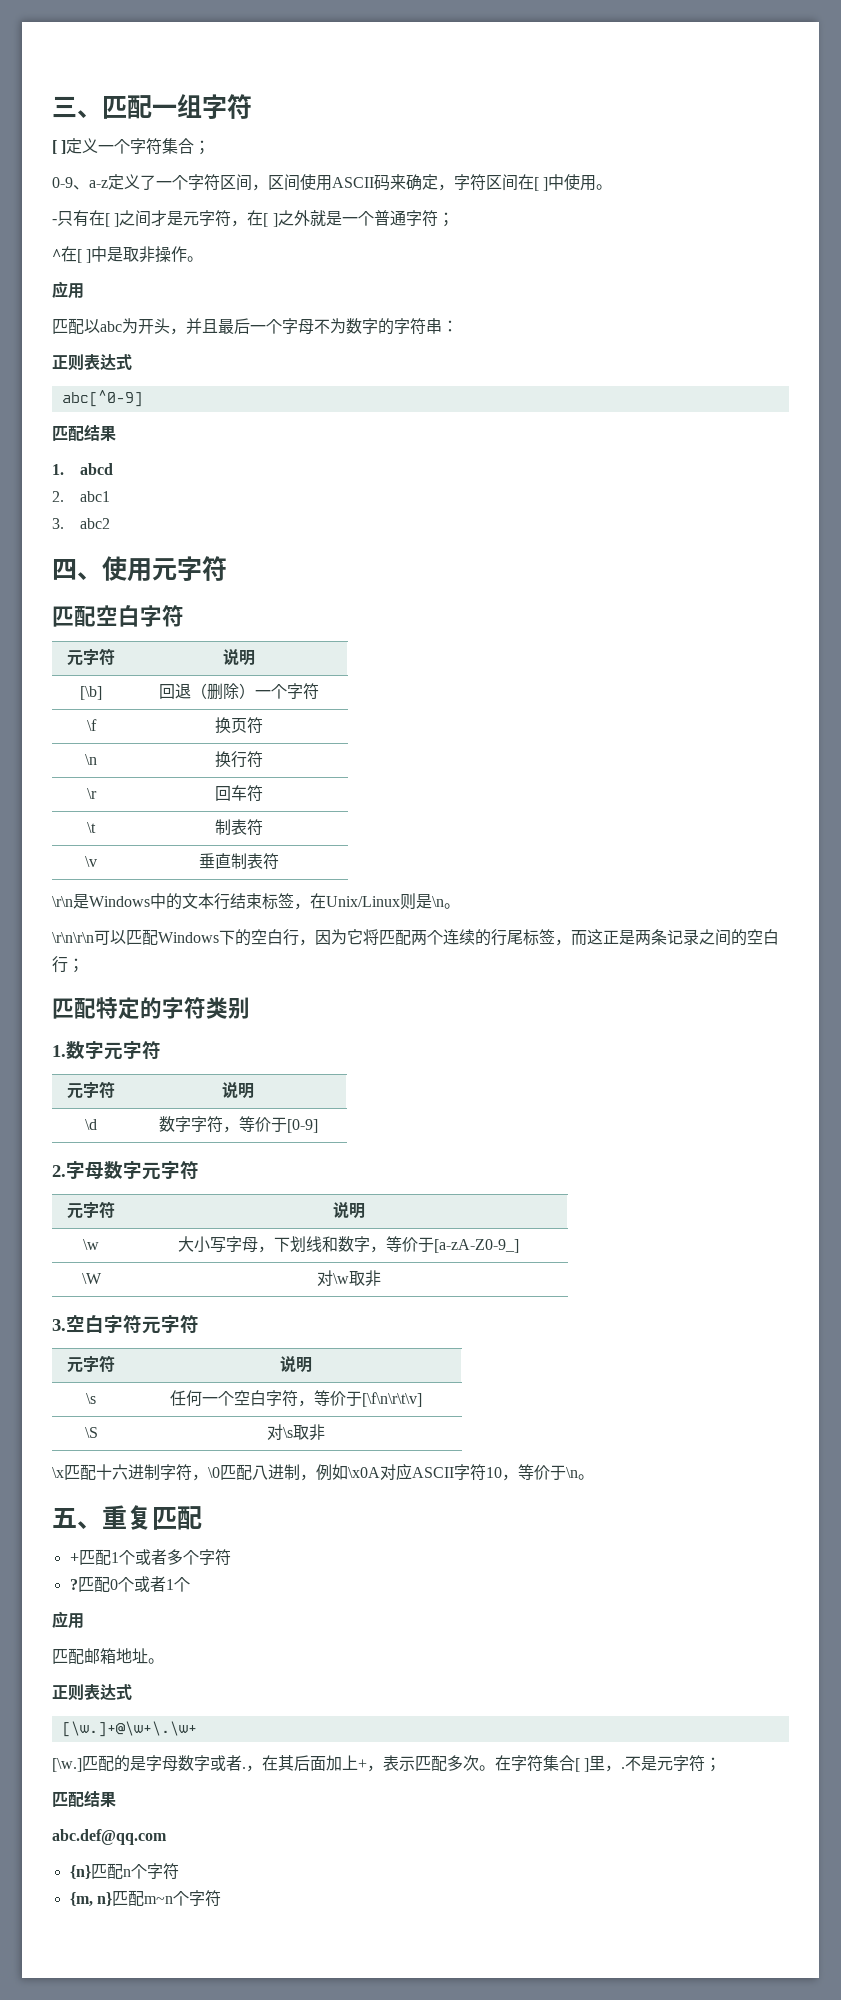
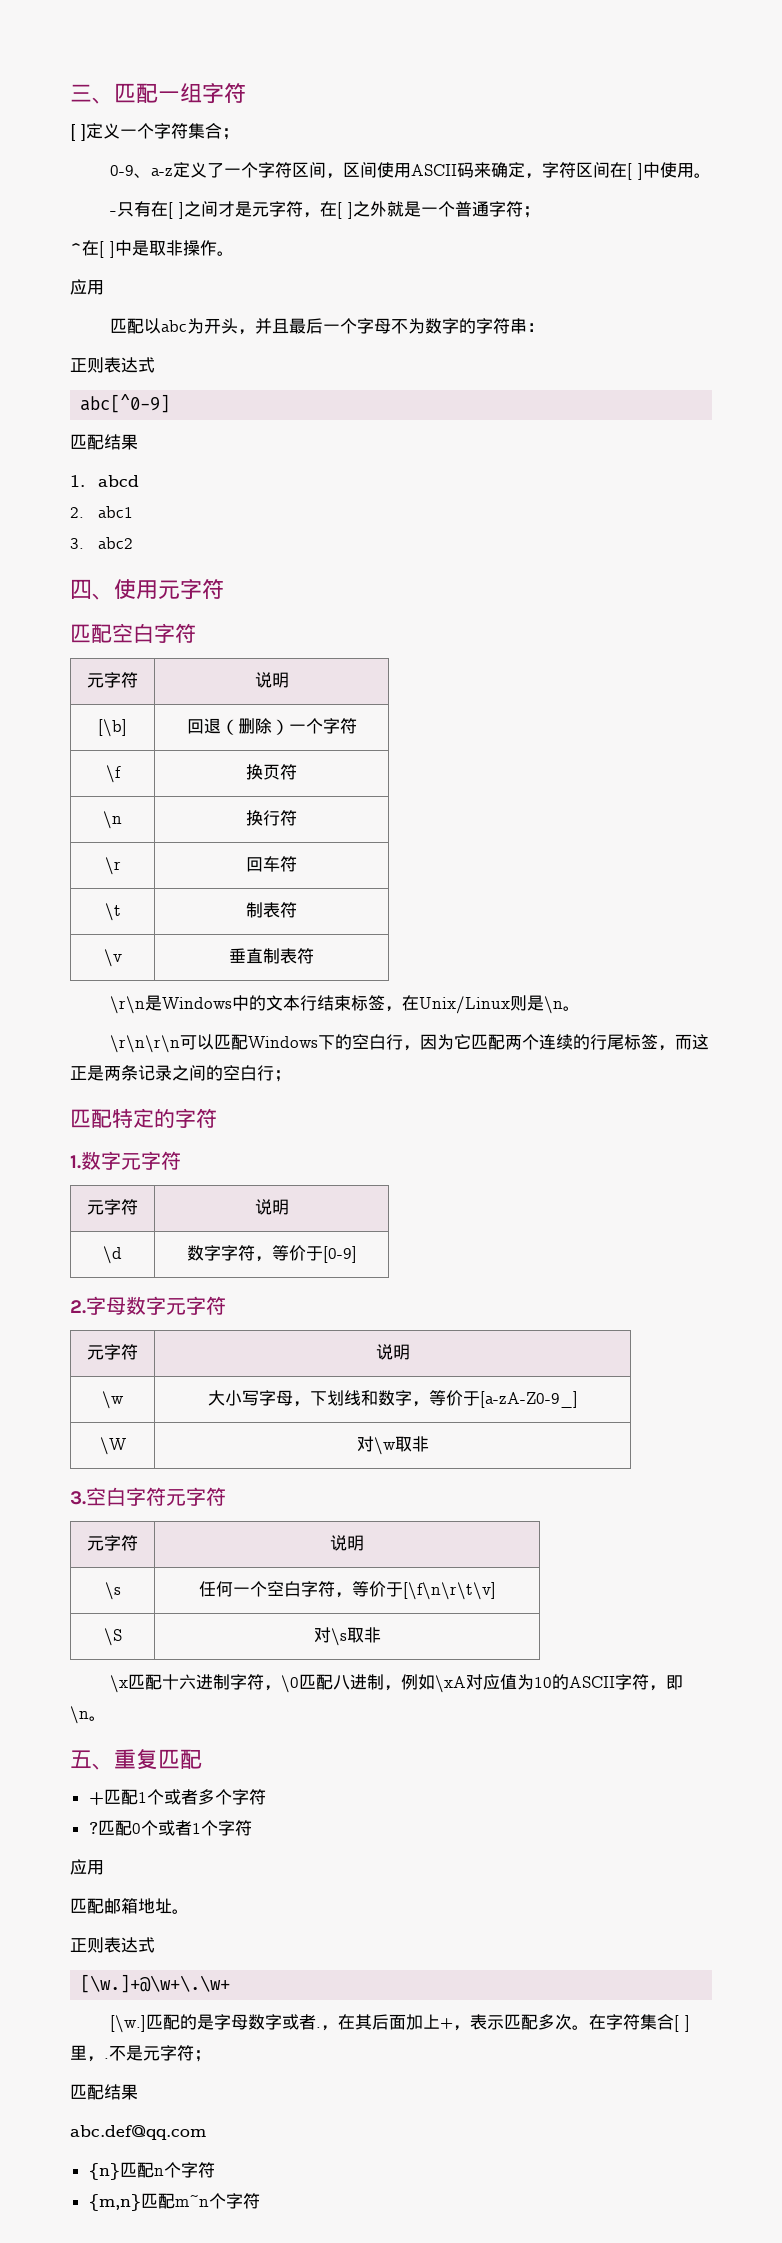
- \r\n\r\n可以匹配Windows下的空白行，因为它将匹配两个连续的行尾标签，而这正是两条记录之间的空白行；
+ \r\n\r\n可以匹配Windows下的空白行，因为它匹配两个连续的行尾标签，而这正是两条记录之间的空白行；
- 匹配特定的字符类别
+ 匹配特定的字符
- \x匹配十六进制字符，\0匹配八进制，例如\x0A对应ASCII字符10，等价于\n。
+ \x匹配十六进制字符，\0匹配八进制，例如\xA对应值为10的ASCII字符，即\n。
- 匹配0个或者1个
+ 匹配0个或者1个字符
- {m, n}匹配m~n个字符
+ {m,n}匹配m~n个字符

